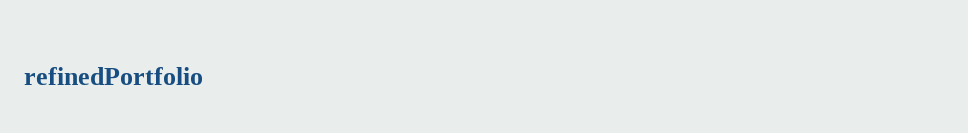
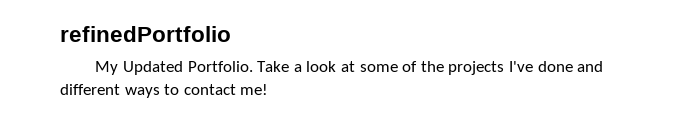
+ My Updated Portfolio. Take a look at some of the projects I've done and different ways to contact me!

